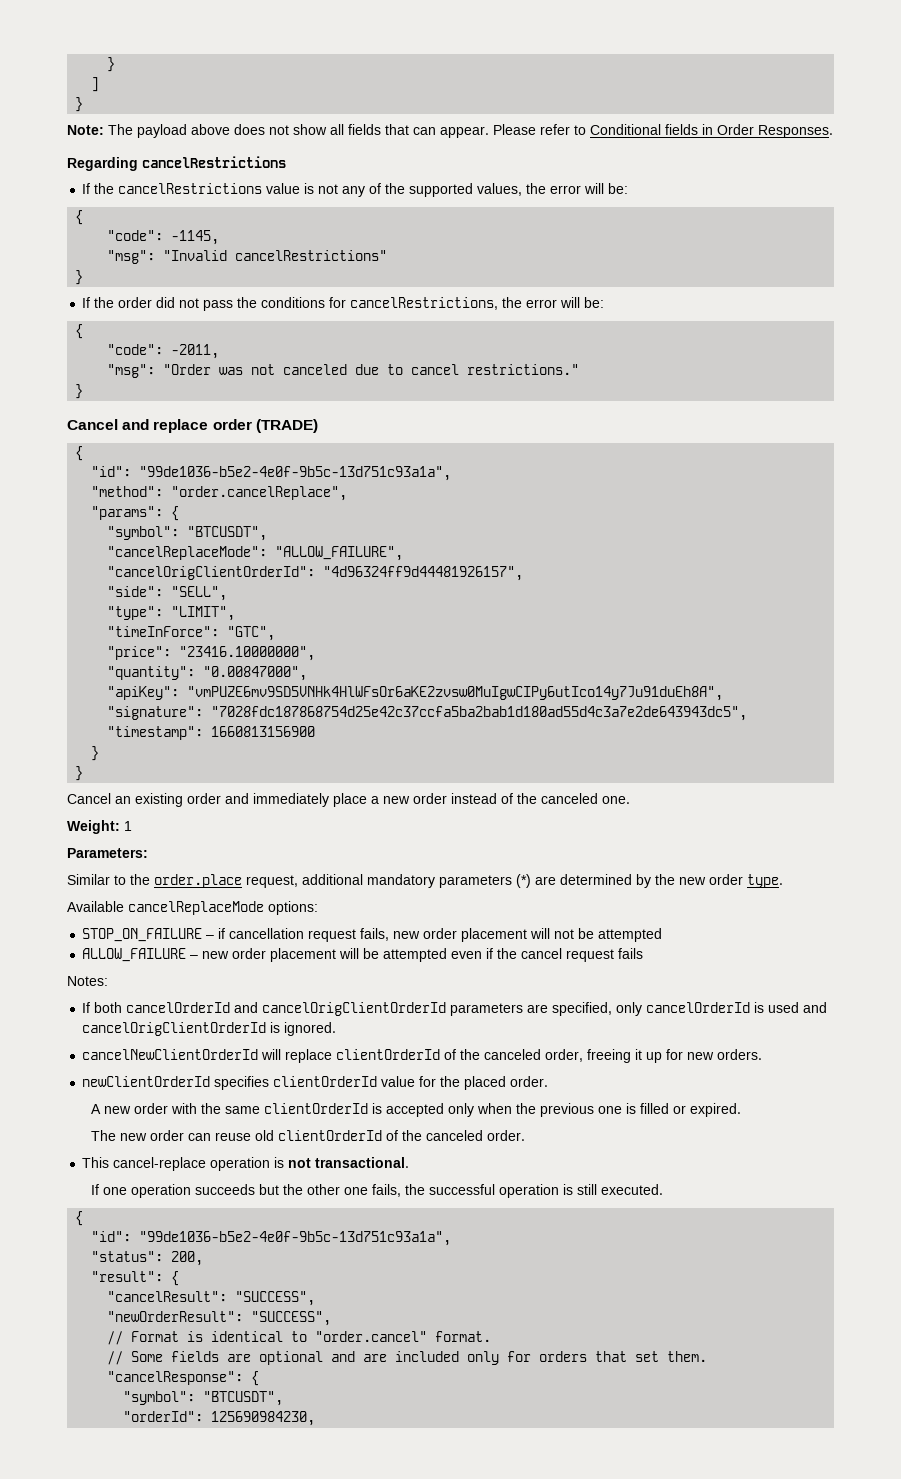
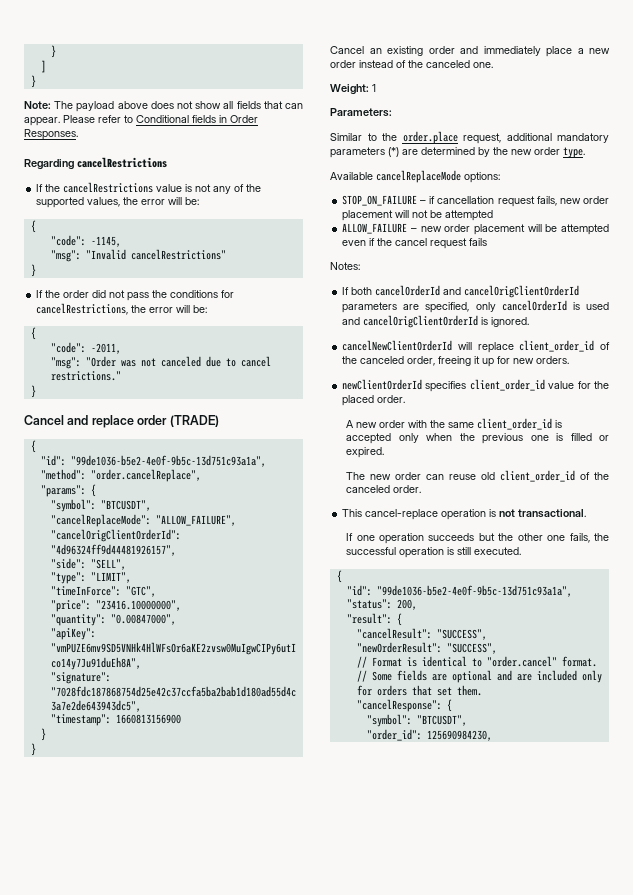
- cancelNewClientOrderId will replace clientOrderId of the canceled order, freeing it up for new orders.
+ cancelNewClientOrderId will replace client_order_id of the canceled order, freeing it up for new orders.
- newClientOrderId specifies clientOrderId value for the placed order.
+ newClientOrderId specifies client_order_id value for the placed order.
- A new order with the same clientOrderId is accepted only when the previous one is filled or expired.
+ A new order with the same client_order_id is accepted only when the previous one is filled or expired.
- The new order can reuse old clientOrderId of the canceled order.
+ The new order can reuse old client_order_id of the canceled order.
- "orderId": 125690984230,
+ "order_id": 125690984230,

